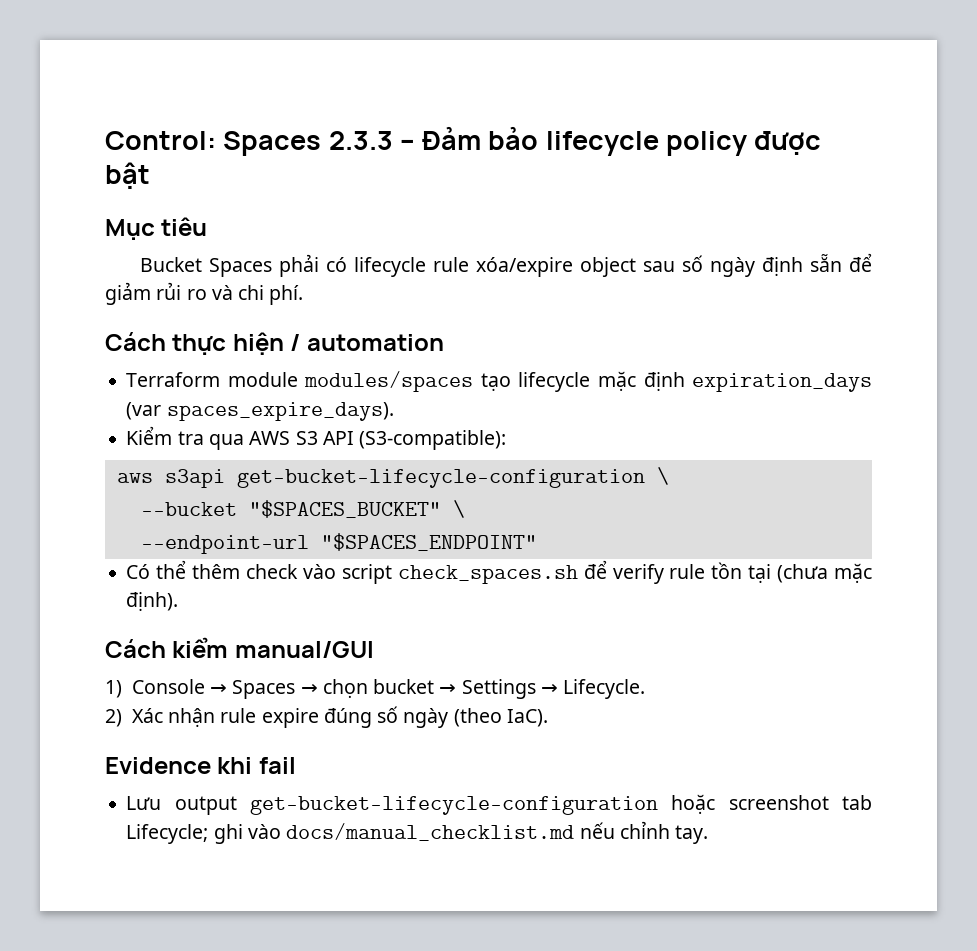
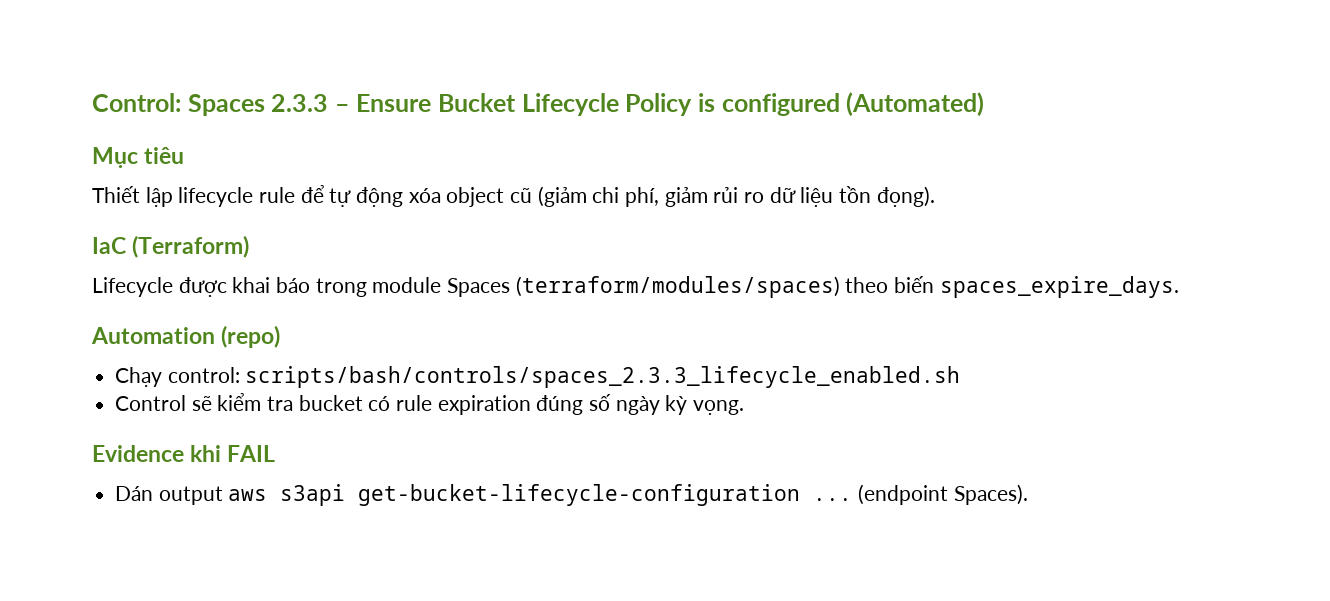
- Control: Spaces 2.3.3 – Đảm bảo lifecycle policy được bật
+ Control: Spaces 2.3.3 – Ensure Bucket Lifecycle Policy is configured (Automated)
  Mục tiêu
- Bucket Spaces phải có lifecycle rule xóa/expire object sau số ngày định sẵn để giảm rủi ro và chi phí.
- Cách thực hiện / automation
- Terraform module modules/spaces tạo lifecycle mặc định expiration_days (var spaces_expire_days).
- Kiểm tra qua AWS S3 API (S3-compatible):
- aws s3api get-bucket-lifecycle-configuration \
- --bucket "$SPACES_BUCKET" \
- --endpoint-url "$SPACES_ENDPOINT"
- Có thể thêm check vào script check_spaces.sh để verify rule tồn tại (chưa mặc định).
- Cách kiểm manual/GUI
- 1) Console → Spaces → chọn bucket → Settings → Lifecycle.
- 2) Xác nhận rule expire đúng số ngày (theo IaC).
- Evidence khi fail
- Lưu output get-bucket-lifecycle-configuration hoặc screenshot tab Lifecycle; ghi vào docs/manual_checklist.md nếu chỉnh tay.
+ Thiết lập lifecycle rule để tự động xóa object cũ (giảm chi phí, giảm rủi ro dữ liệu tồn đọng).
+ IaC (Terraform)
+ Lifecycle được khai báo trong module Spaces (terraform/modules/spaces) theo biến spaces_expire_days.
+ Automation (repo)
+ Chạy control: scripts/bash/controls/spaces_2.3.3_lifecycle_enabled.sh
+ Control sẽ kiểm tra bucket có rule expiration đúng số ngày kỳ vọng.
+ Evidence khi FAIL
+ Dán output aws s3api get-bucket-lifecycle-configuration ... (endpoint Spaces).

